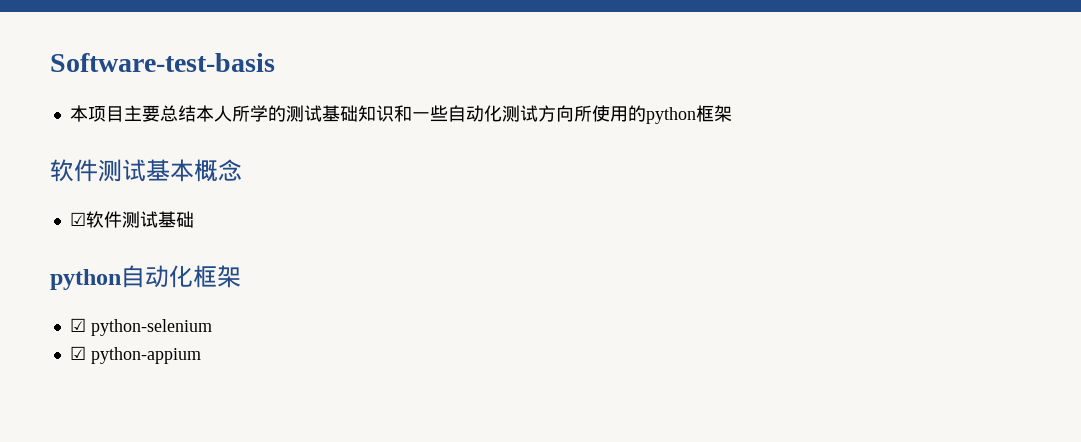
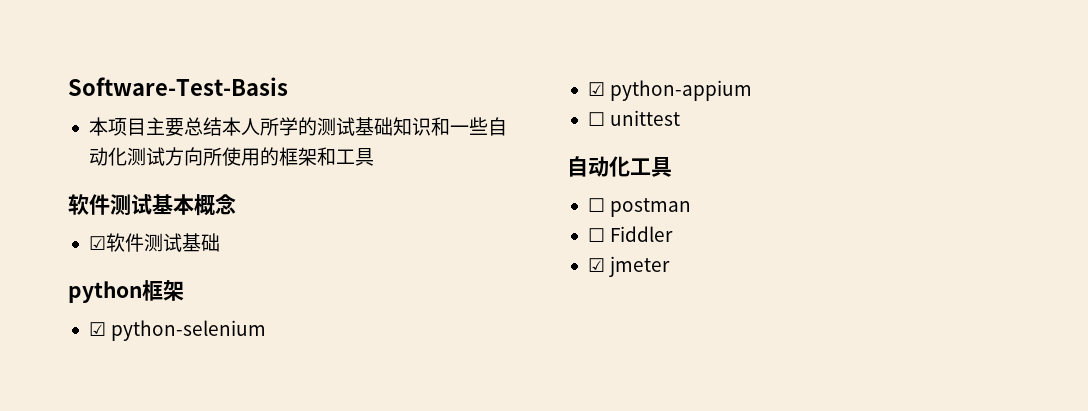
- Software-test-basis
+ Software-Test-Basis
- 本项目主要总结本人所学的测试基础知识和一些自动化测试方向所使用的python框架
+ 本项目主要总结本人所学的测试基础知识和一些自动化测试方向所使用的框架和工具
- python自动化框架
+ python框架
+ ☐ unittest
+ 自动化工具
+ ☐ postman
+ ☐ Fiddler
+ ☑ jmeter

